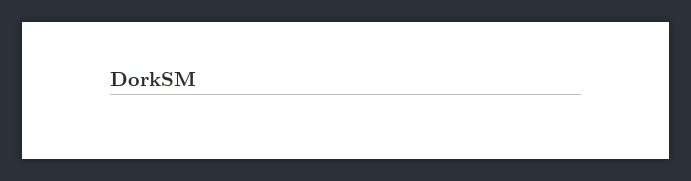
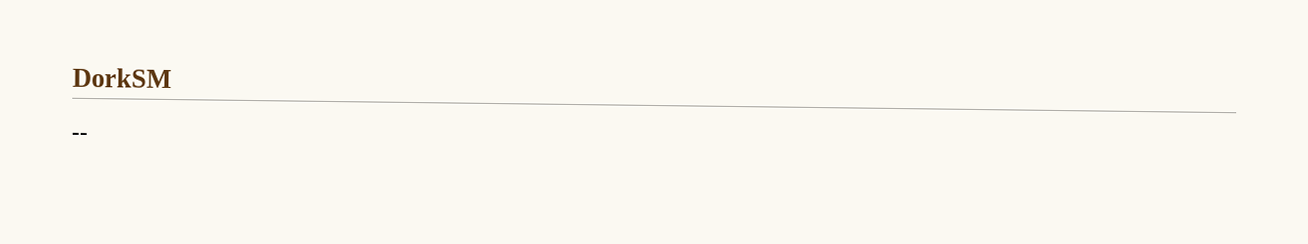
+ --

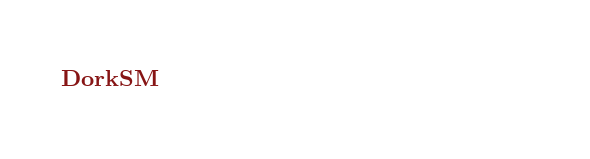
- --

